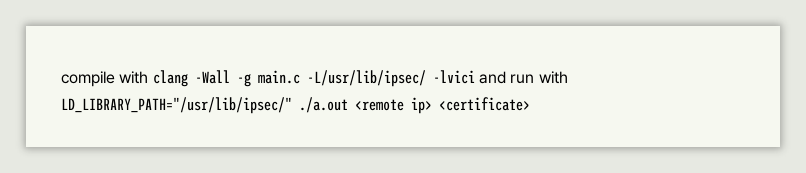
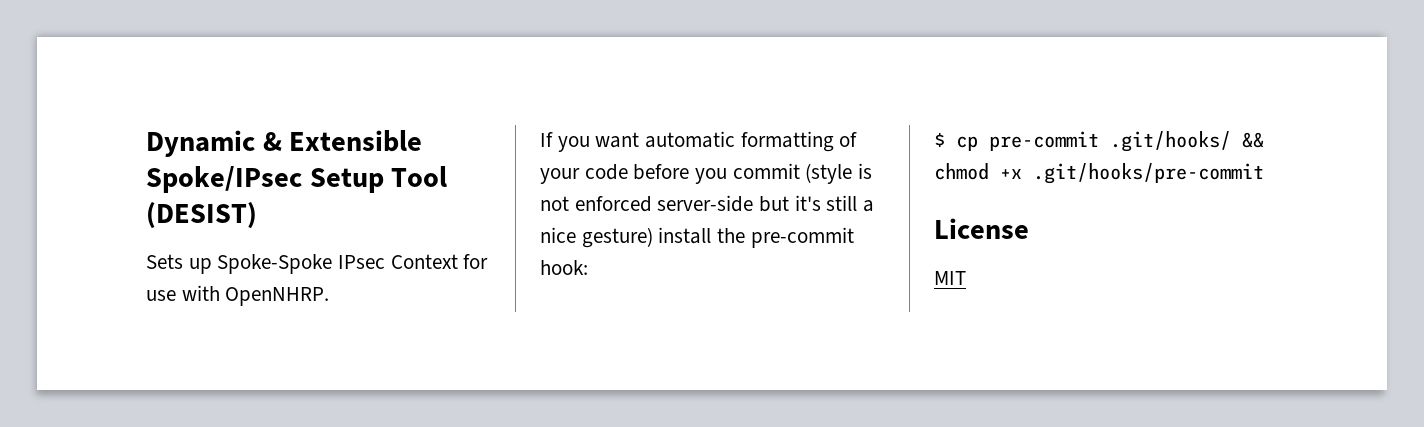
- compile with clang -Wall -g main.c -L/usr/lib/ipsec/ -lvici and run with LD_LIBRARY_PATH="/usr/lib/ipsec/" ./a.out <remote ip> <certificate>
+ Dynamic & Extensible Spoke/IPsec Setup Tool (DESIST)
+ Sets up Spoke-Spoke IPsec Context for use with OpenNHRP.
+ If you want automatic formatting of your code before you commit (style is not enforced server-side but it's still a nice gesture) install the pre-commit hook:
+ $ cp pre-commit .git/hooks/ && chmod +x .git/hooks/pre-commit
+ License
+ MIT

